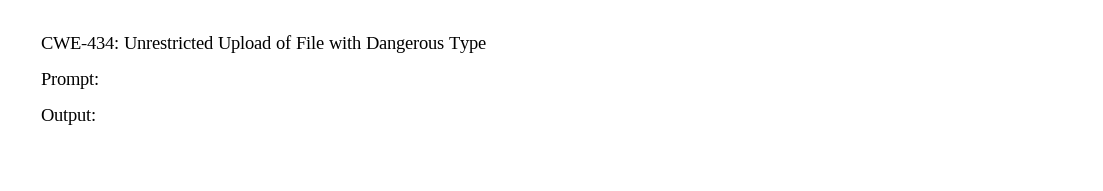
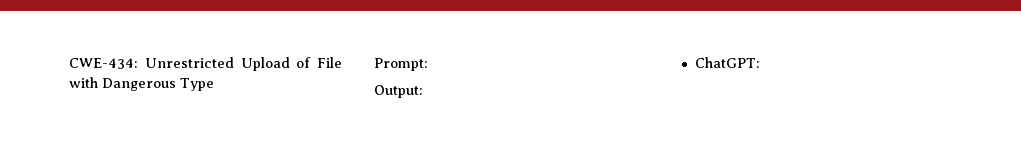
+ ChatGPT:

